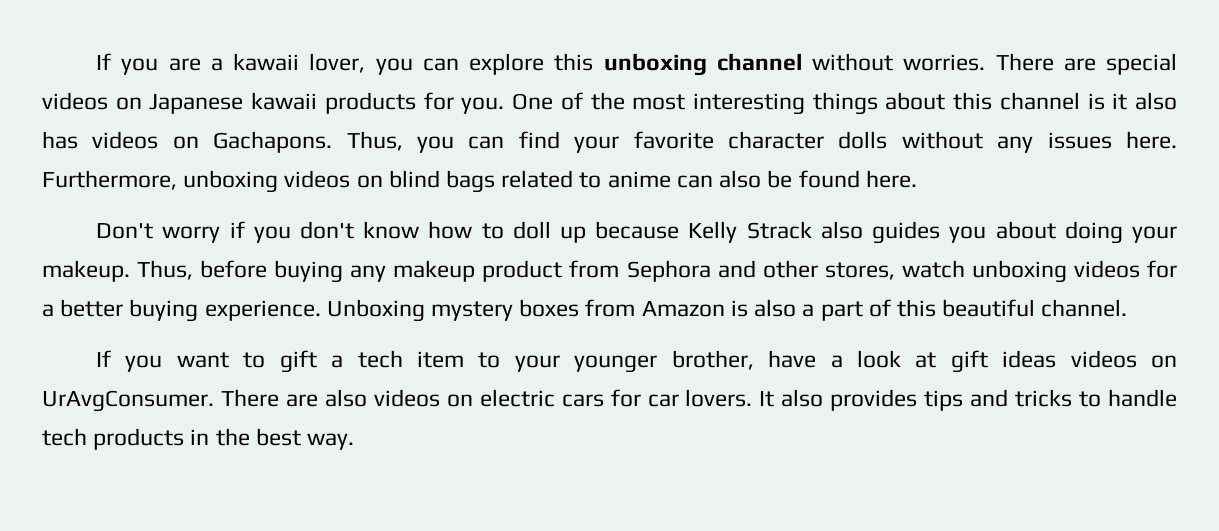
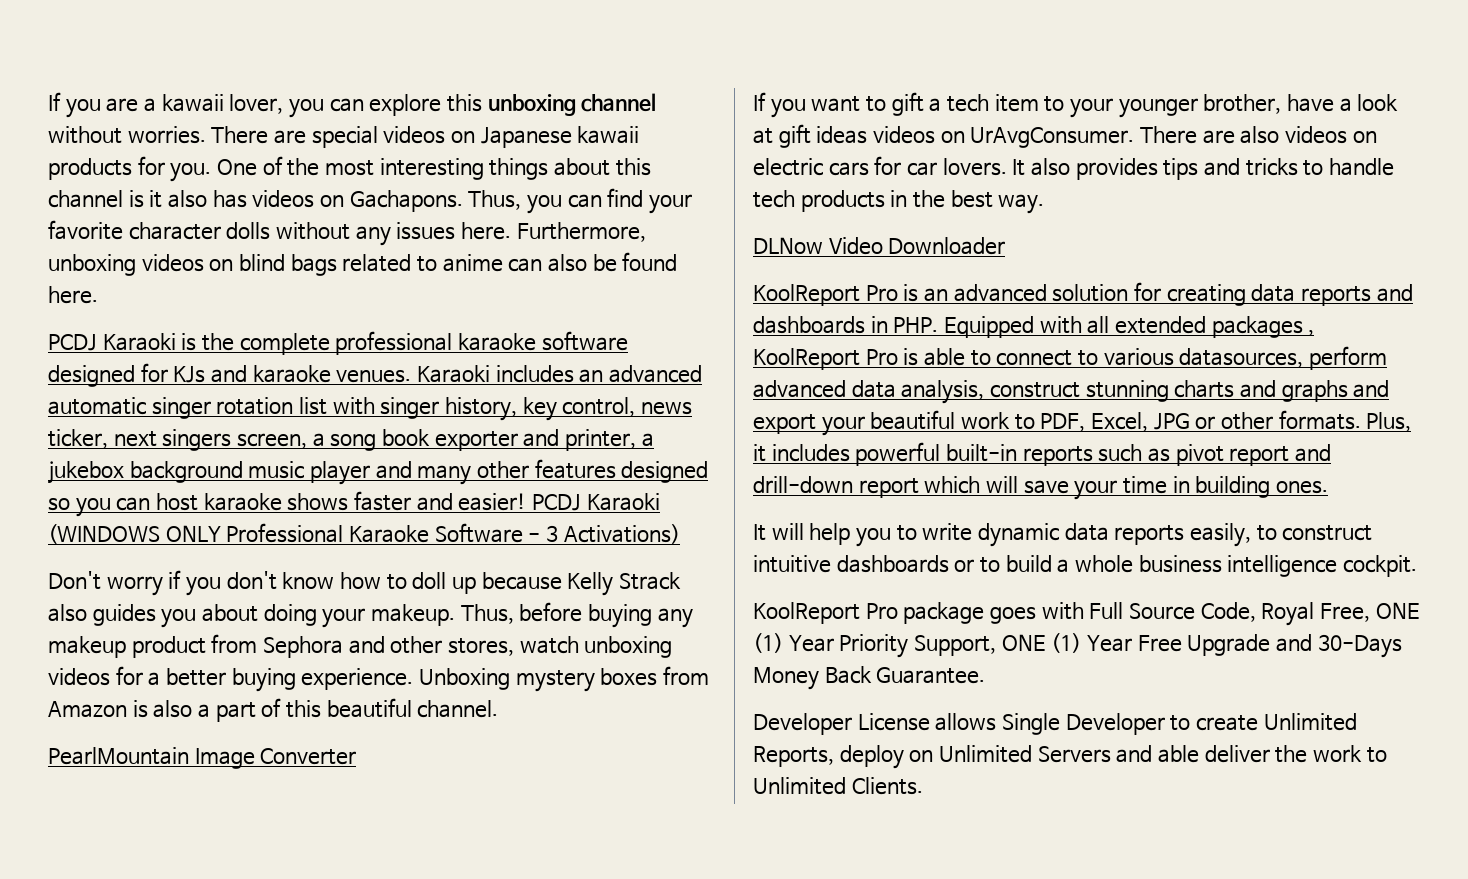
+ PCDJ Karaoki is the complete professional karaoke software designed for KJs and karaoke venues. Karaoki includes an advanced automatic singer rotation list with singer history, key control, news ticker, next singers screen, a song book exporter and printer, a jukebox background music player and many other features designed so you can host karaoke shows faster and easier! PCDJ Karaoki (WINDOWS ONLY Professional Karaoke Software - 3 Activations)
+ PearlMountain Image Converter
+ DLNow Video Downloader
+ KoolReport Pro is an advanced solution for creating data reports and dashboards in PHP. Equipped with all extended packages , KoolReport Pro is able to connect to various datasources, perform advanced data analysis, construct stunning charts and graphs and export your beautiful work to PDF, Excel, JPG or other formats. Plus, it includes powerful built-in reports such as pivot report and drill-down report which will save your time in building ones.
+ It will help you to write dynamic data reports easily, to construct intuitive dashboards or to build a whole business intelligence cockpit.
+ KoolReport Pro package goes with Full Source Code, Royal Free, ONE (1) Year Priority Support, ONE (1) Year Free Upgrade and 30-Days Money Back Guarantee.
+ Developer License allows Single Developer to create Unlimited Reports, deploy on Unlimited Servers and able deliver the work to Unlimited Clients.

